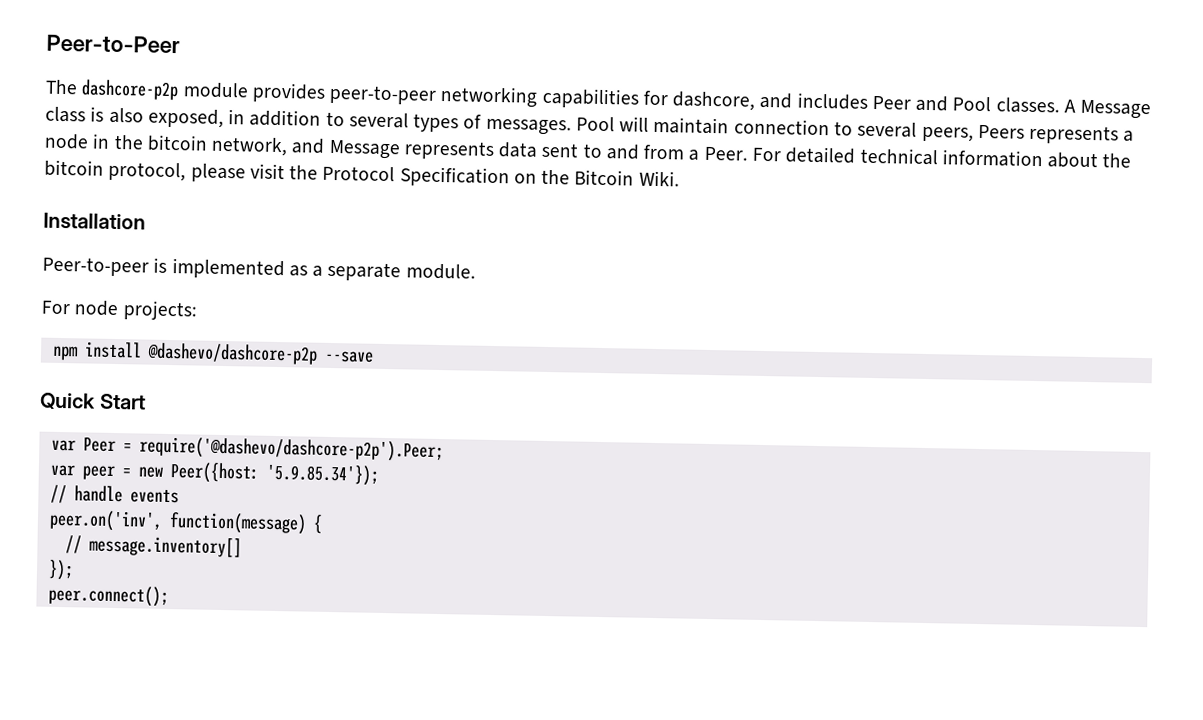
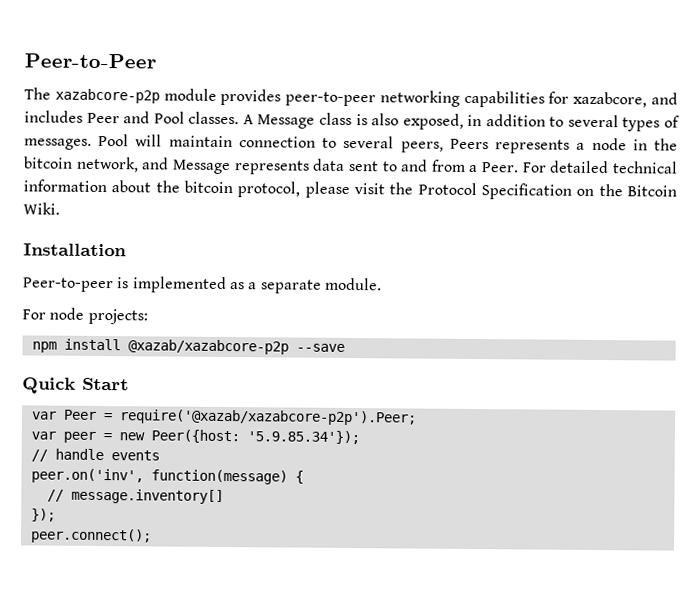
- The dashcore-p2p module provides peer-to-peer networking capabilities for dashcore, and includes Peer and Pool classes.
+ The xazabcore-p2p module provides peer-to-peer networking capabilities for xazabcore, and includes Peer and Pool classes.
- npm install @dashevo/dashcore-p2p --save
+ npm install @xazab/xazabcore-p2p --save
- var Peer = require('@dashevo/dashcore-p2p').Peer;
+ var Peer = require('@xazab/xazabcore-p2p').Peer;

